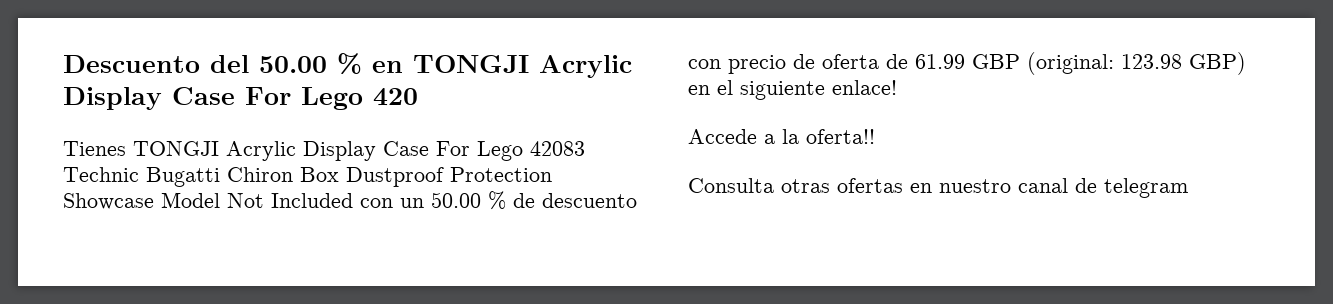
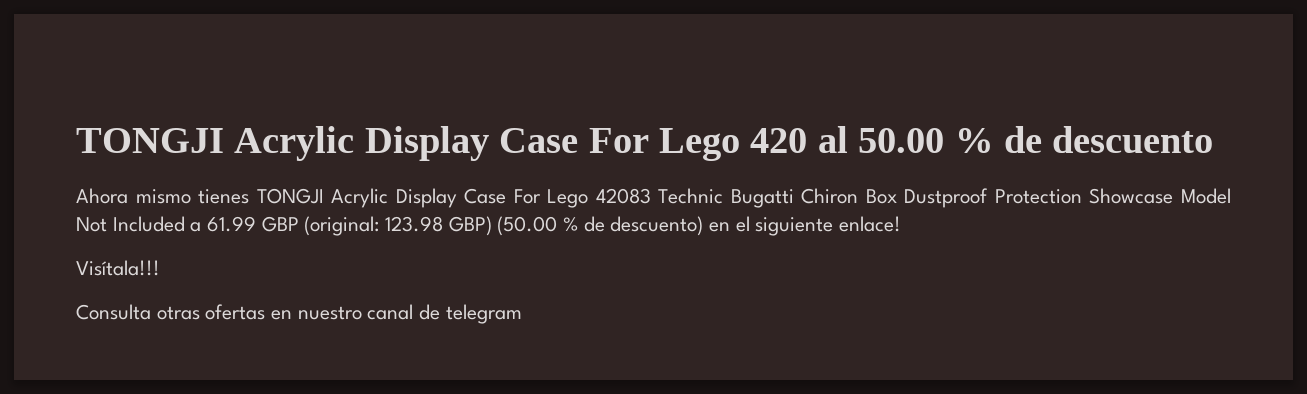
- Descuento del 50.00 % en TONGJI Acrylic Display Case For Lego 420
- Tienes TONGJI Acrylic Display Case For Lego 42083 Technic Bugatti Chiron Box Dustproof Protection Showcase Model Not Included con un 50.00 % de descuento con precio de oferta de 61.99 GBP (original: 123.98 GBP) en el siguiente enlace!
+ TONGJI Acrylic Display Case For Lego 420 al 50.00 % de descuento
+ Ahora mismo tienes TONGJI Acrylic Display Case For Lego 42083 Technic Bugatti Chiron Box Dustproof Protection Showcase Model Not Included a 61.99 GBP (original: 123.98 GBP) (50.00 % de descuento) en el siguiente enlace!
- Accede a la oferta!!
+ Visítala!!!

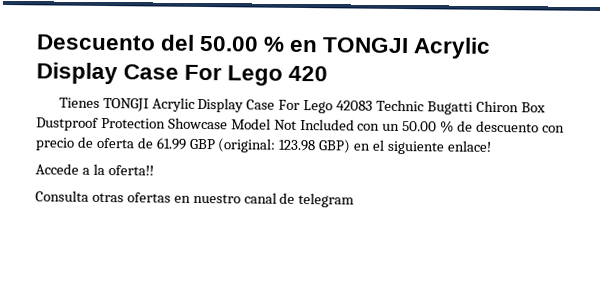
- TONGJI Acrylic Display Case For Lego 420 al 50.00 % de descuento
- Ahora mismo tienes TONGJI Acrylic Display Case For Lego 42083 Technic Bugatti Chiron Box Dustproof Protection Showcase Model Not Included a 61.99 GBP (original: 123.98 GBP) (50.00 % de descuento) en el siguiente enlace!
+ Descuento del 50.00 % en TONGJI Acrylic Display Case For Lego 420
+ Tienes TONGJI Acrylic Display Case For Lego 42083 Technic Bugatti Chiron Box Dustproof Protection Showcase Model Not Included con un 50.00 % de descuento con precio de oferta de 61.99 GBP (original: 123.98 GBP) en el siguiente enlace!
- Visítala!!!
+ Accede a la oferta!!

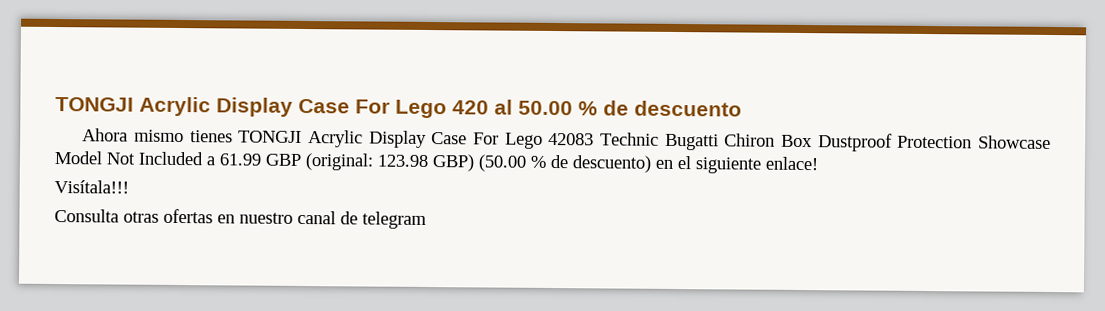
- Descuento del 50.00 % en TONGJI Acrylic Display Case For Lego 420
- Tienes TONGJI Acrylic Display Case For Lego 42083 Technic Bugatti Chiron Box Dustproof Protection Showcase Model Not Included con un 50.00 % de descuento con precio de oferta de 61.99 GBP (original: 123.98 GBP) en el siguiente enlace!
+ TONGJI Acrylic Display Case For Lego 420 al 50.00 % de descuento
+ Ahora mismo tienes TONGJI Acrylic Display Case For Lego 42083 Technic Bugatti Chiron Box Dustproof Protection Showcase Model Not Included a 61.99 GBP (original: 123.98 GBP) (50.00 % de descuento) en el siguiente enlace!
- Accede a la oferta!!
+ Visítala!!!

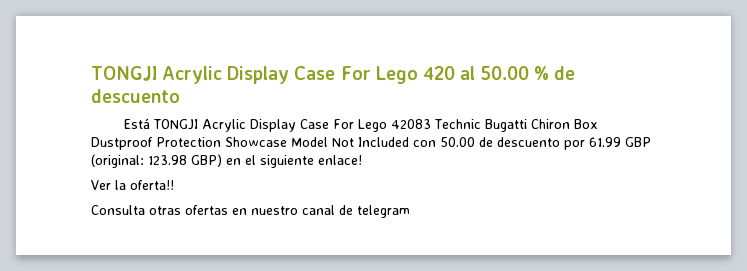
- Ahora mismo tienes TONGJI Acrylic Display Case For Lego 42083 Technic Bugatti Chiron Box Dustproof Protection Showcase Model Not Included a 61.99 GBP (original: 123.98 GBP) (50.00 % de descuento) en el siguiente enlace!
+ Está TONGJI Acrylic Display Case For Lego 42083 Technic Bugatti Chiron Box Dustproof Protection Showcase Model Not Included con 50.00 de descuento por 61.99 GBP (original: 123.98 GBP) en el siguiente enlace!
- Visítala!!!
+ Ver la oferta!!

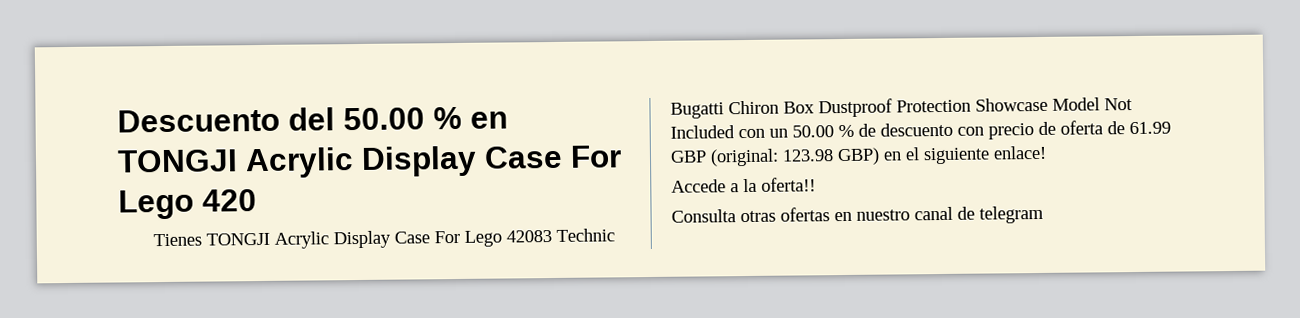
- TONGJI Acrylic Display Case For Lego 420 al 50.00 % de descuento
- Está TONGJI Acrylic Display Case For Lego 42083 Technic Bugatti Chiron Box Dustproof Protection Showcase Model Not Included con 50.00 de descuento por 61.99 GBP (original: 123.98 GBP) en el siguiente enlace!
+ Descuento del 50.00 % en TONGJI Acrylic Display Case For Lego 420
+ Tienes TONGJI Acrylic Display Case For Lego 42083 Technic Bugatti Chiron Box Dustproof Protection Showcase Model Not Included con un 50.00 % de descuento con precio de oferta de 61.99 GBP (original: 123.98 GBP) en el siguiente enlace!
- Ver la oferta!!
+ Accede a la oferta!!

